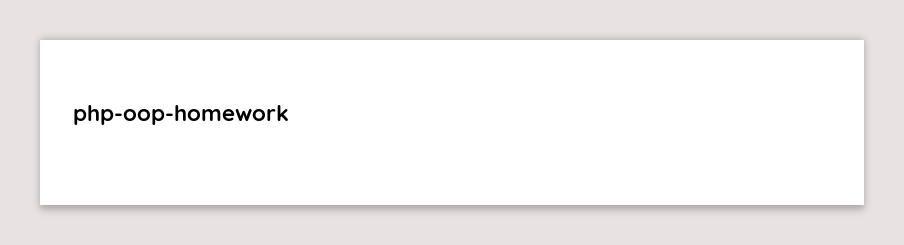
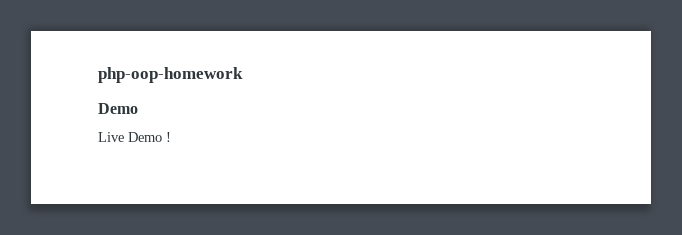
  php-oop-homework
+ Demo
+ Live Demo !

